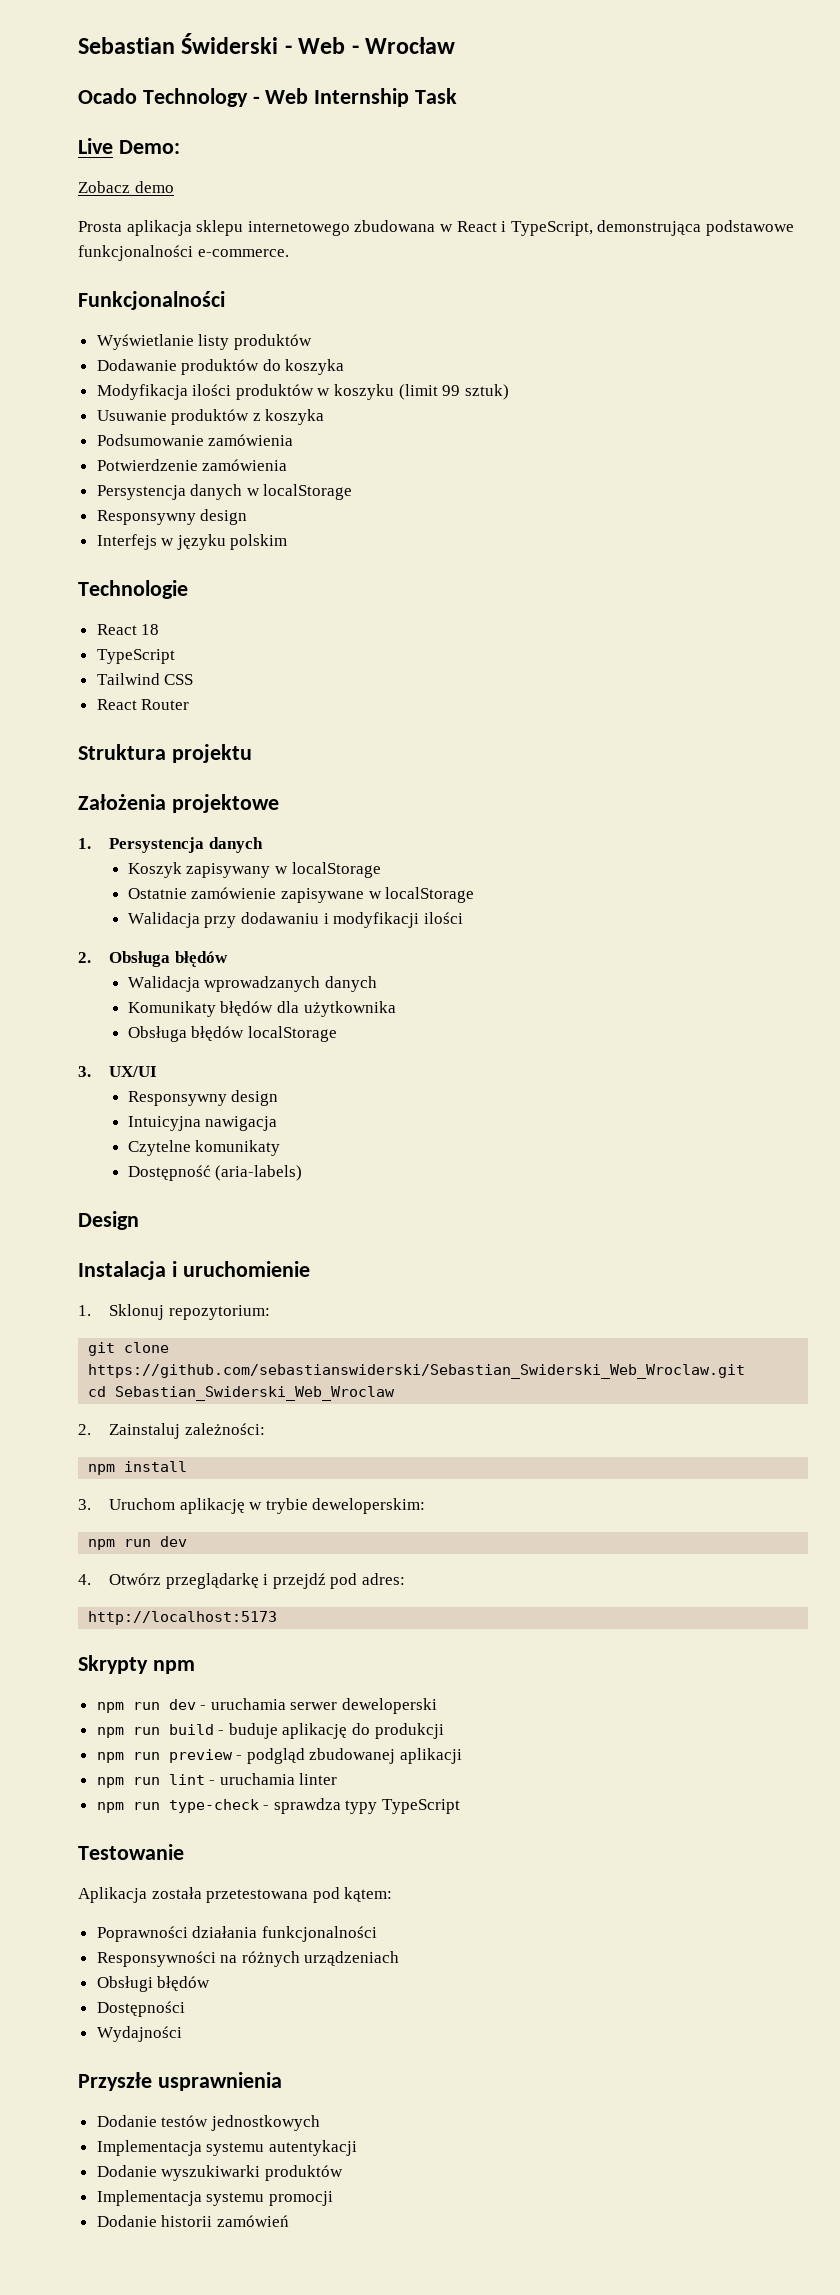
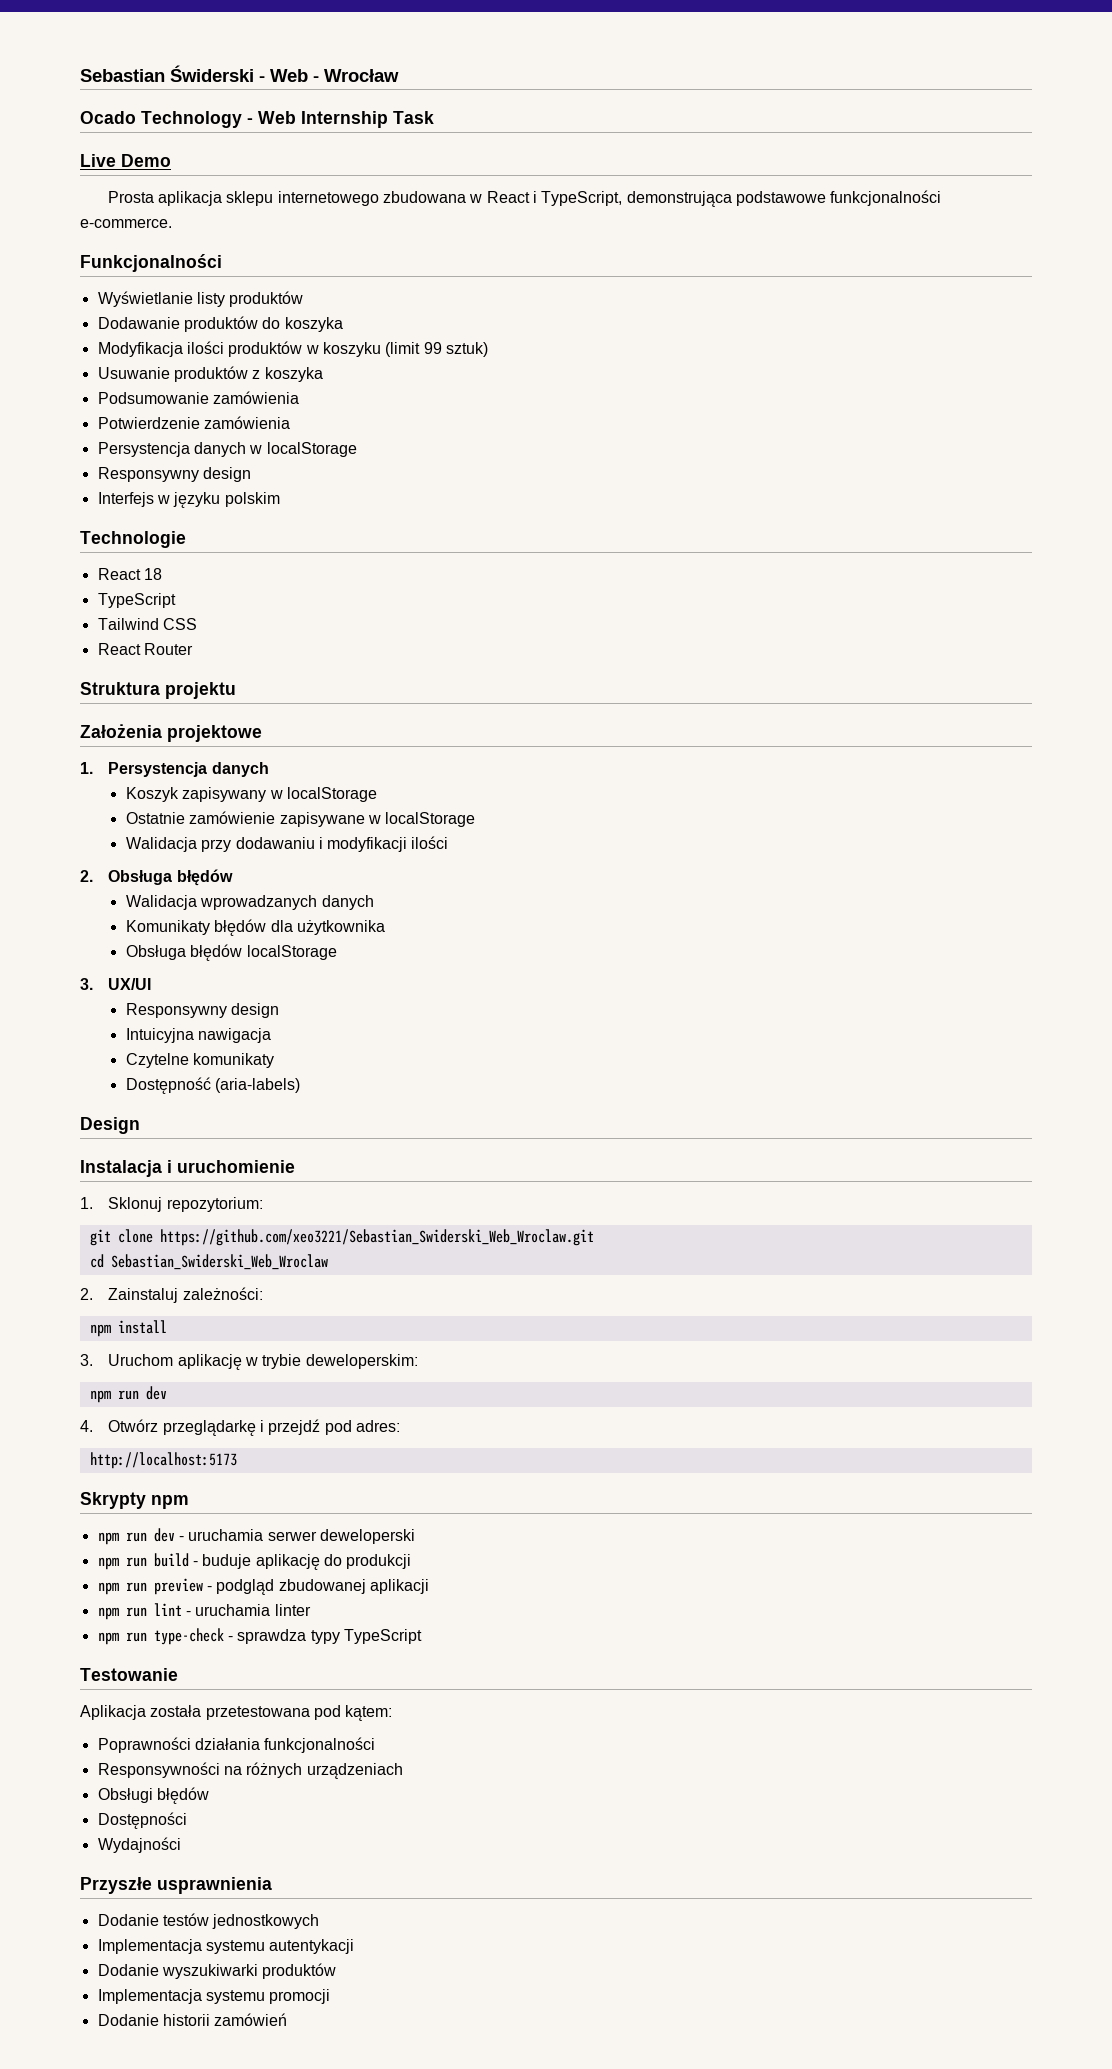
- Live Demo:
- Zobacz demo
+ Live Demo
- git clone https://github.com/sebastianswiderski/Sebastian_Swiderski_Web_Wroclaw.git
+ git clone https://github.com/xeo3221/Sebastian_Swiderski_Web_Wroclaw.git

